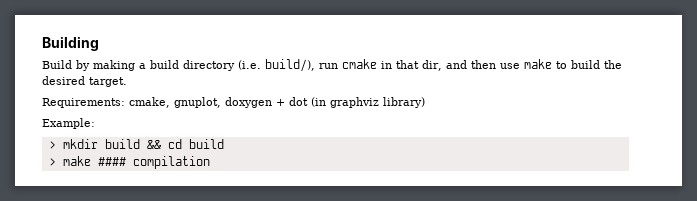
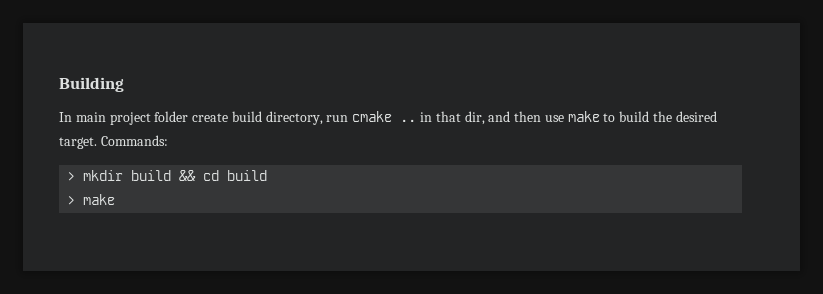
- Build by making a build directory (i.e. build/), run cmake in that dir, and then use make to build the desired target.
- Requirements: cmake, gnuplot, doxygen + dot (in graphviz library)
- Example:
+ In main project folder create build directory, run cmake .. in that dir, and then use make to build the desired target. Commands:
- > make #### compilation
+ > make

